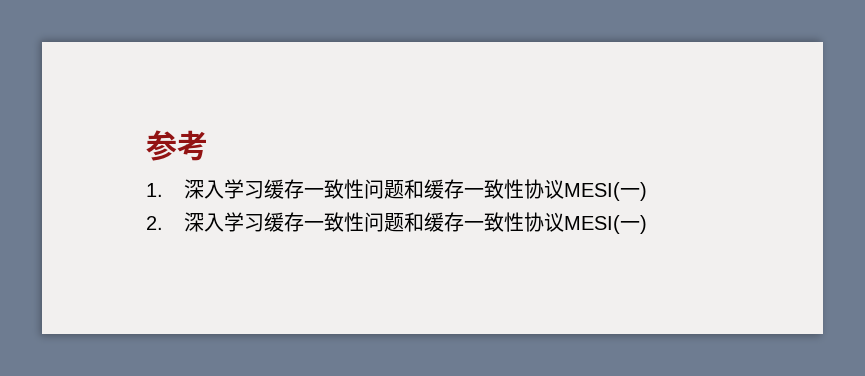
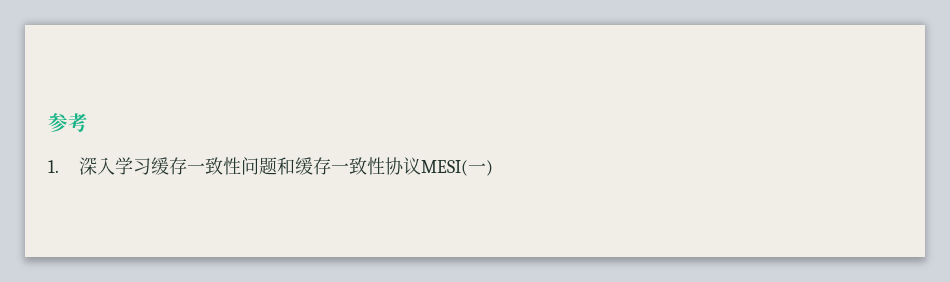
- 2.深入学习缓存一致性问题和缓存一致性协议MESI(一)

